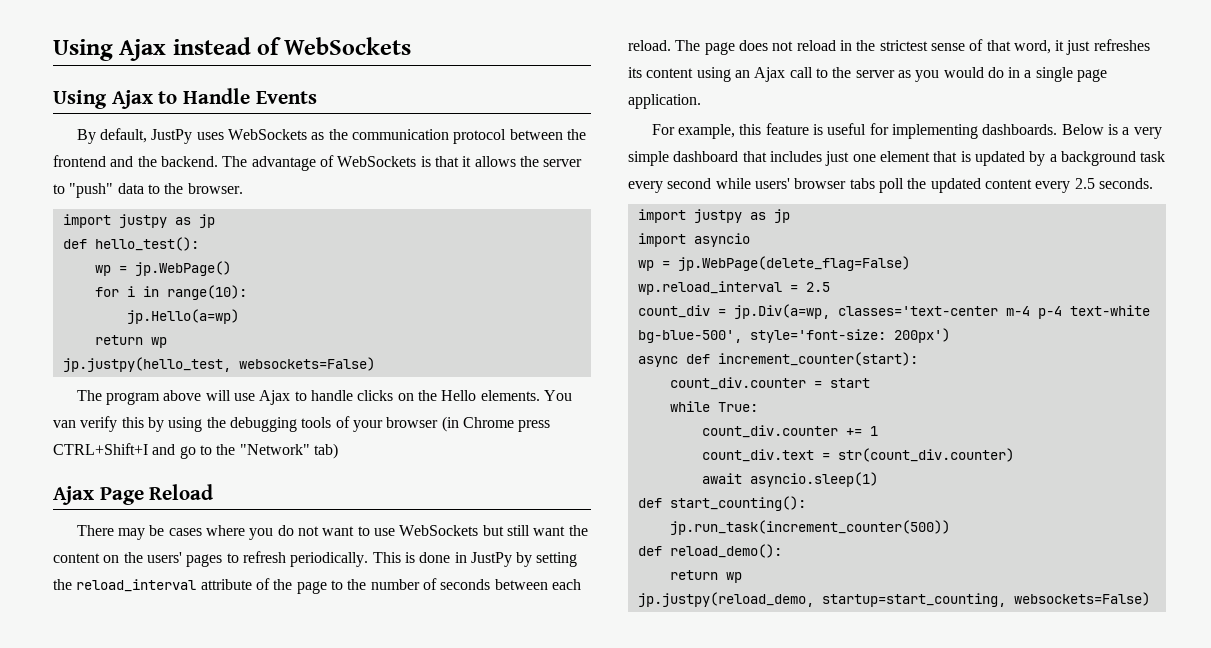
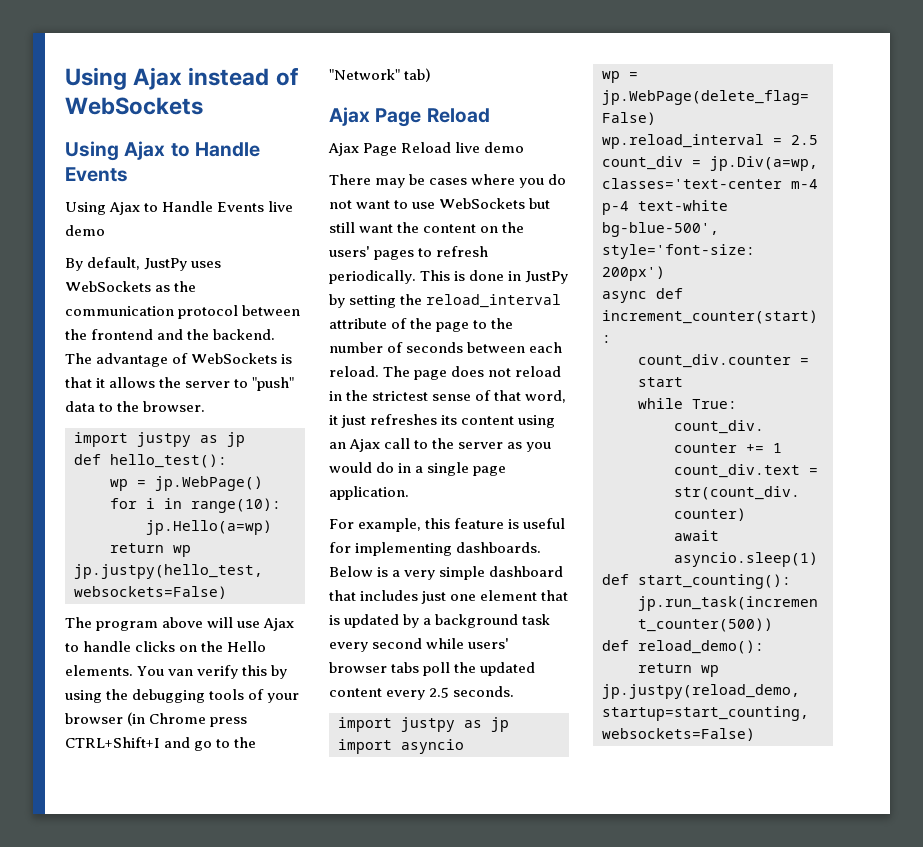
+ Using Ajax to Handle Events live demo
+ Ajax Page Reload live demo

